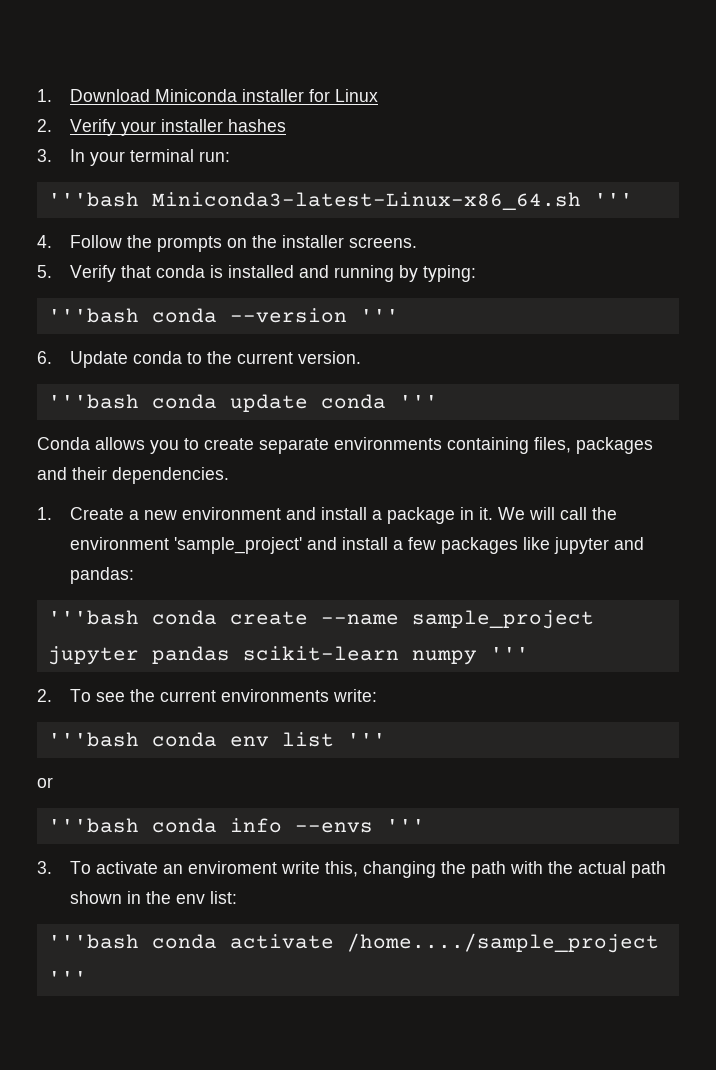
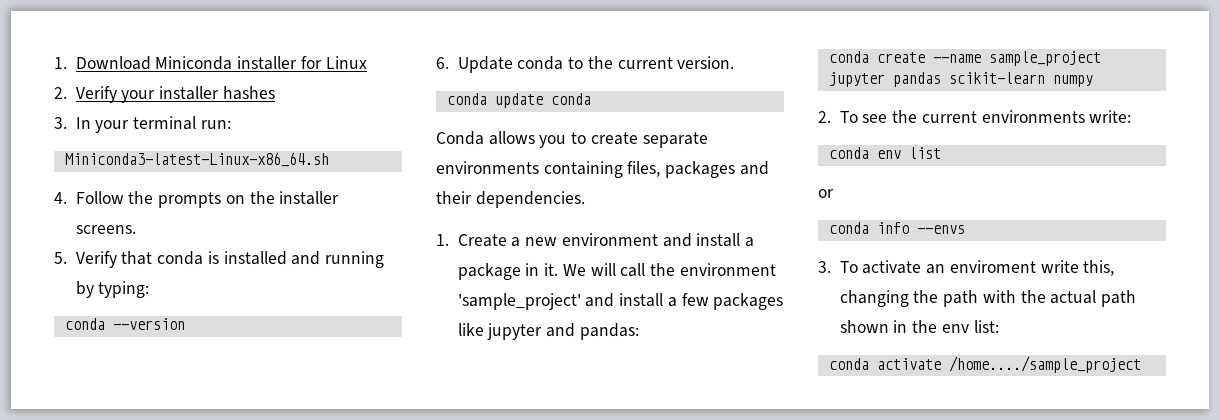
- '''bash Miniconda3-latest-Linux-x86_64.sh '''
+ Miniconda3-latest-Linux-x86_64.sh
- '''bash conda --version '''
+ conda --version
- '''bash conda update conda '''
+ conda update conda
- '''bash conda create --name sample_project jupyter pandas scikit-learn numpy '''
+ conda create --name sample_project jupyter pandas scikit-learn numpy
- '''bash conda env list '''
+ conda env list
- '''bash conda info --envs '''
+ conda info --envs
- '''bash conda activate /home..../sample_project '''
+ conda activate /home..../sample_project

